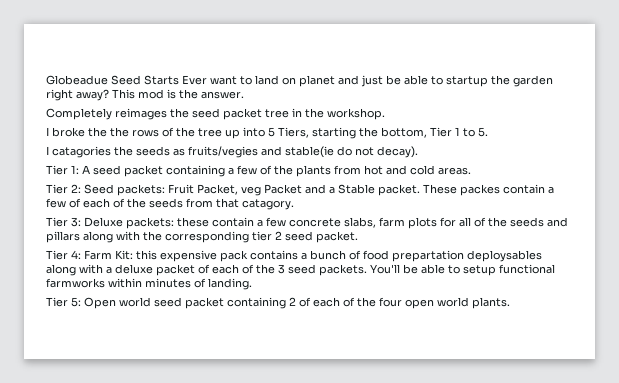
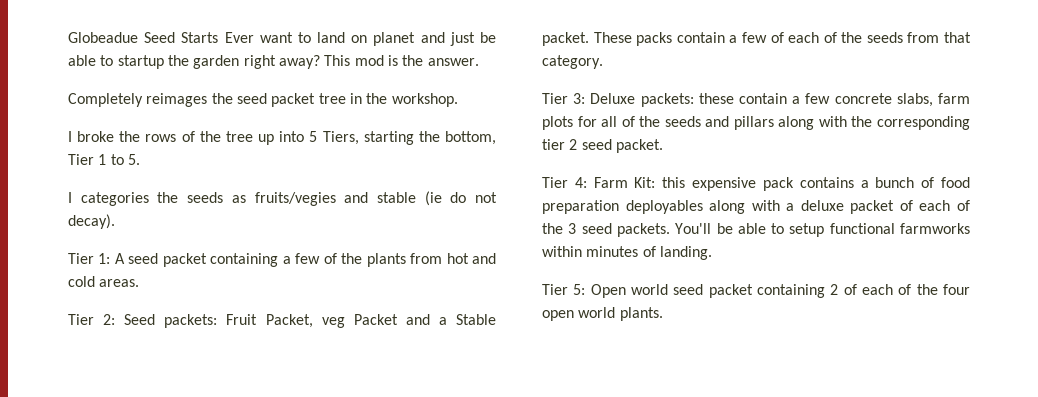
- I broke the the rows of the tree up into 5 Tiers, starting the bottom, Tier 1 to 5.
+ I broke the rows of the tree up into 5 Tiers, starting the bottom, Tier 1 to 5.
- I catagories the seeds as fruits/vegies and stable(ie do not decay).
+ I categories the seeds as fruits/vegies and stable (ie do not decay).
- These packes contain a few of each of the seeds from that catagory.
+ These packs contain a few of each of the seeds from that category.
- Tier 4: Farm Kit: this expensive pack contains a bunch of food prepartation deploysables along with a deluxe packet of each of the 3 seed packets.
+ Tier 4: Farm Kit: this expensive pack contains a bunch of food preparation deployables along with a deluxe packet of each of the 3 seed packets.

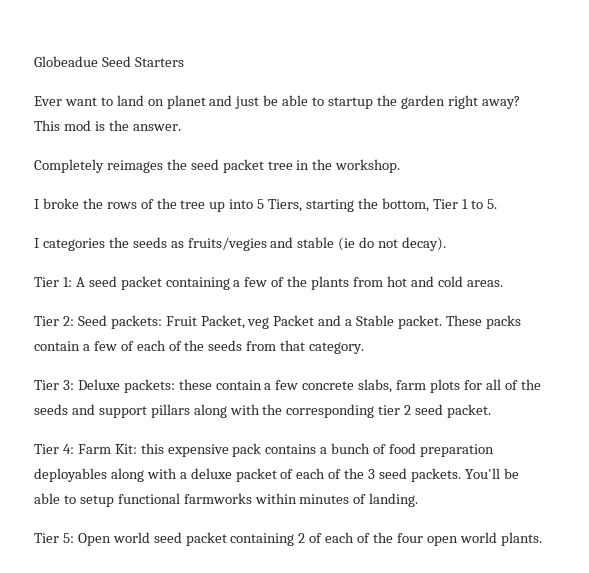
- Globeadue Seed Starts Ever want to land on planet and just be able to startup the garden right away?
+ Globeadue Seed Starters
+ Ever want to land on planet and just be able to startup the garden right away?
- Tier 3: Deluxe packets: these contain a few concrete slabs, farm plots for all of the seeds and pillars along with the corresponding tier 2 seed packet.
+ Tier 3: Deluxe packets: these contain a few concrete slabs, farm plots for all of the seeds and support pillars along with the corresponding tier 2 seed packet.

